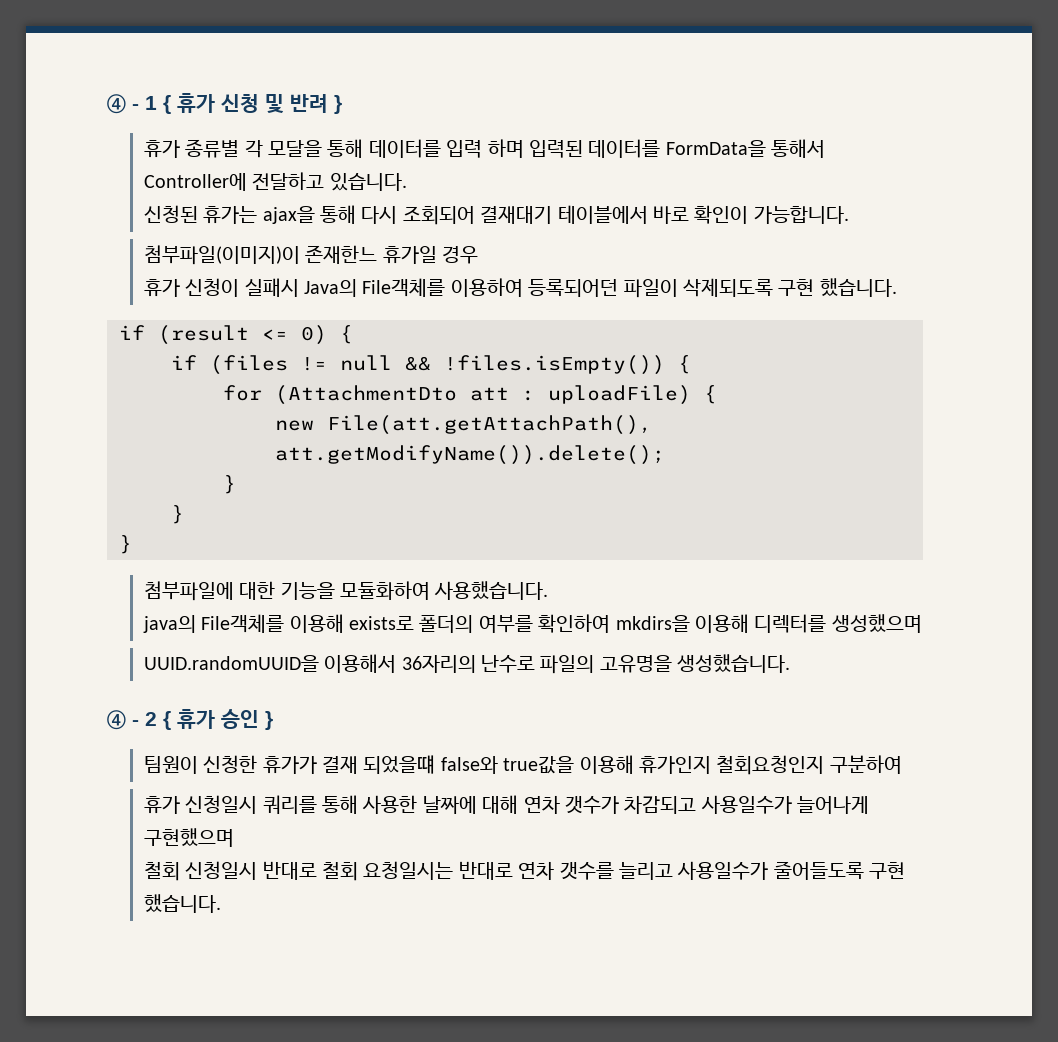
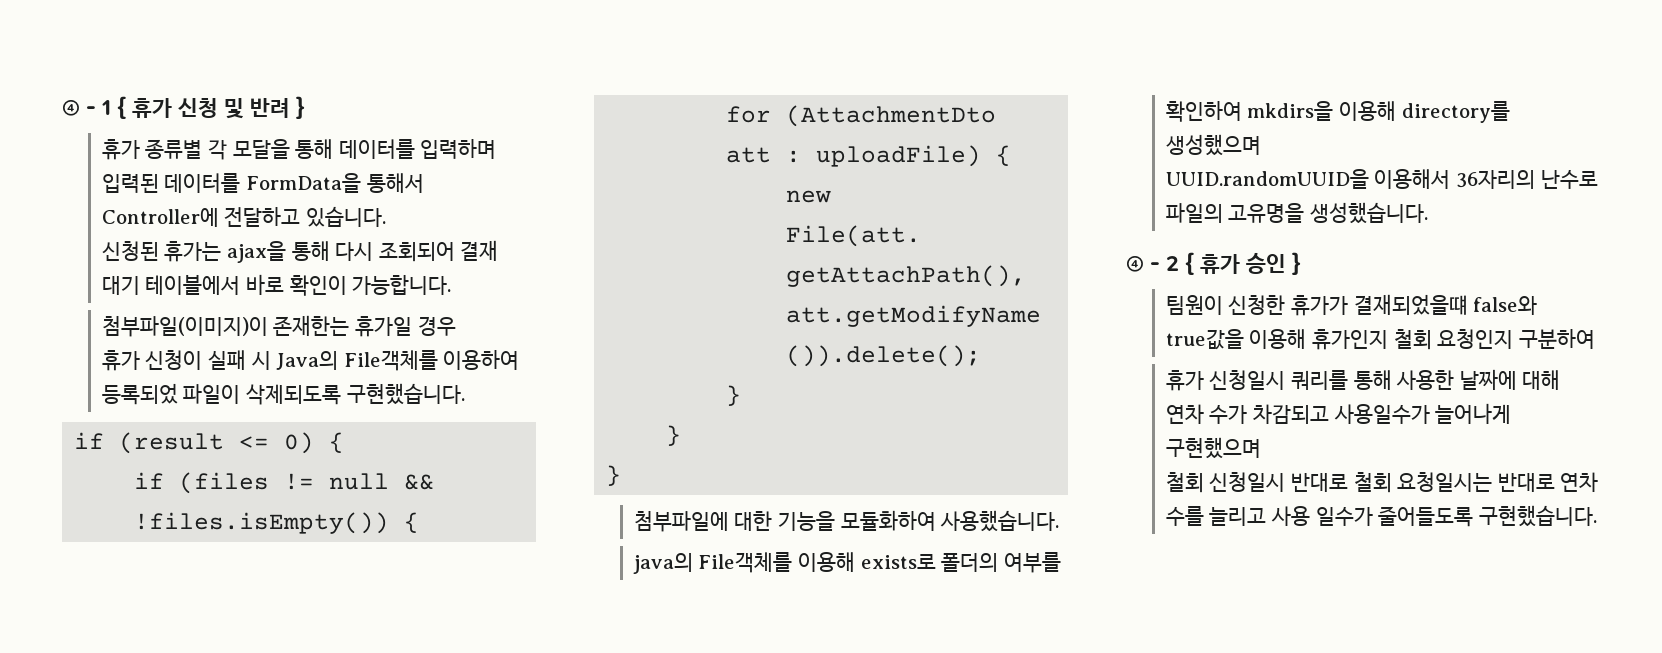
- 휴가 종류별 각 모달을 통해 데이터를 입력 하며 입력된 데이터를 FormData을 통해서 Controller에 전달하고 있습니다.
+ 휴가 종류별 각 모달을 통해 데이터를 입력하며 입력된 데이터를 FormData을 통해서 Controller에 전달하고 있습니다.
- 신청된 휴가는 ajax을 통해 다시 조회되어 결재대기 테이블에서 바로 확인이 가능합니다.
+ 신청된 휴가는 ajax을 통해 다시 조회되어 결재 대기 테이블에서 바로 확인이 가능합니다.
- 첨부파일(이미지)이 존재한느 휴가일 경우
+ 첨부파일(이미지)이 존재한는 휴가일 경우
- 휴가 신청이 실패시 Java의 File객체를 이용하여 등록되어던 파일이 삭제되도록 구현 했습니다.
+ 휴가 신청이 실패 시 Java의 File객체를 이용하여 등록되었 파일이 삭제되도록 구현했습니다.
- java의 File객체를 이용해 exists로 폴더의 여부를 확인하여 mkdirs을 이용해 디렉터를 생성했으며
+ java의 File객체를 이용해 exists로 폴더의 여부를 확인하여 mkdirs을 이용해 directory를 생성했으며
- 팀원이 신청한 휴가가 결재 되었을떄 false와 true값을 이용해 휴가인지 철회요청인지 구분하여
+ 팀원이 신청한 휴가가 결재되었을떄 false와 true값을 이용해 휴가인지 철회 요청인지 구분하여
- 휴가 신청일시 쿼리를 통해 사용한 날짜에 대해 연차 갯수가 차감되고 사용일수가 늘어나게 구현했으며
+ 휴가 신청일시 쿼리를 통해 사용한 날짜에 대해 연차 수가 차감되고 사용일수가 늘어나게 구현했으며
- 철회 신청일시 반대로 철회 요청일시는 반대로 연차 갯수를 늘리고 사용일수가 줄어들도록 구현 했습니다.
+ 철회 신청일시 반대로 철회 요청일시는 반대로 연차 수를 늘리고 사용 일수가 줄어들도록 구현했습니다.

